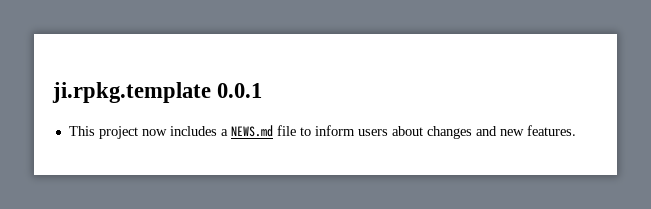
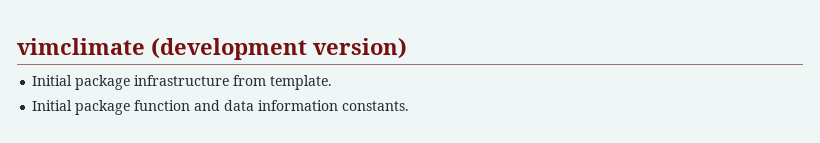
- ji.rpkg.template 0.0.1
- This project now includes a NEWS.md file to inform users about changes and new features.
+ vimclimate (development version)
+ Initial package infrastructure from template.
+ Initial package function and data information constants.

